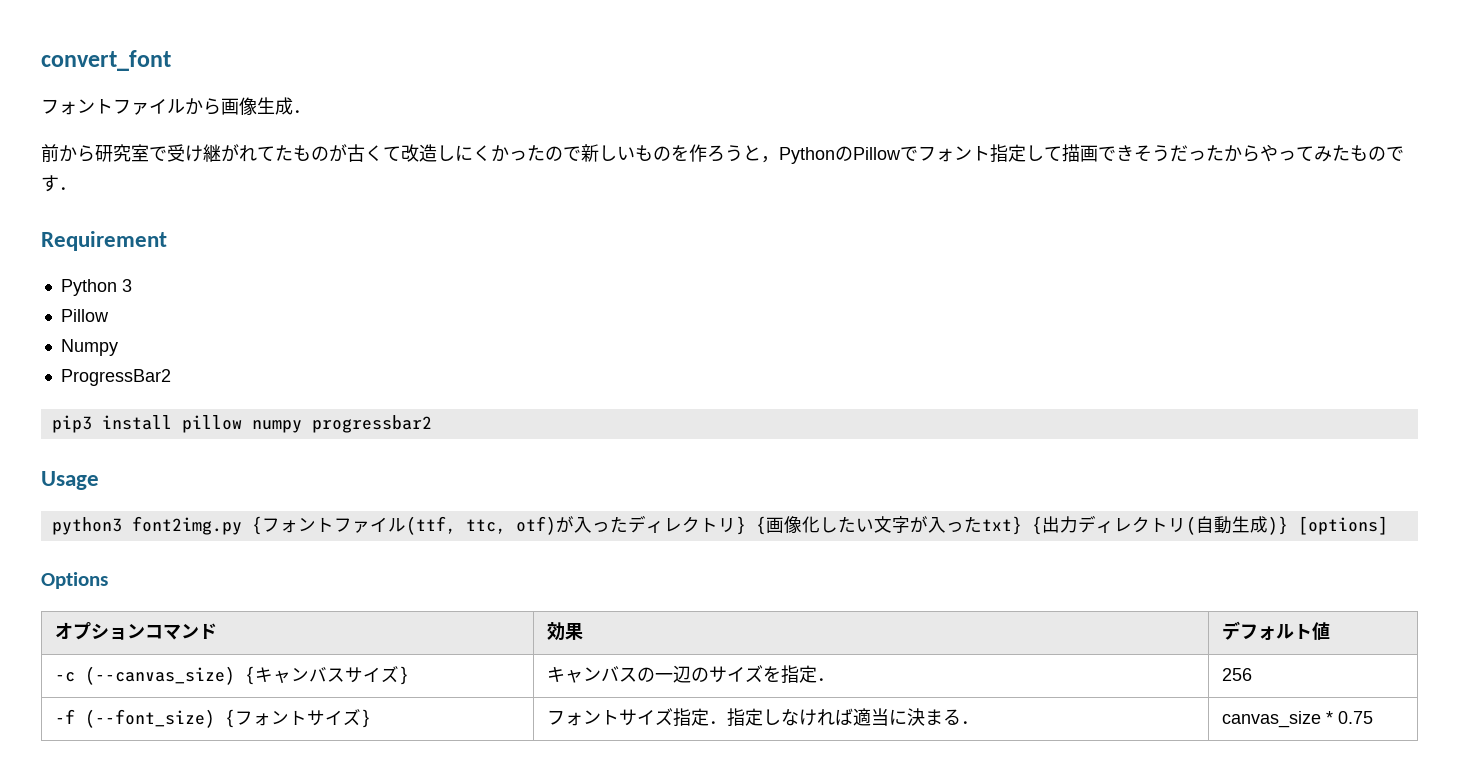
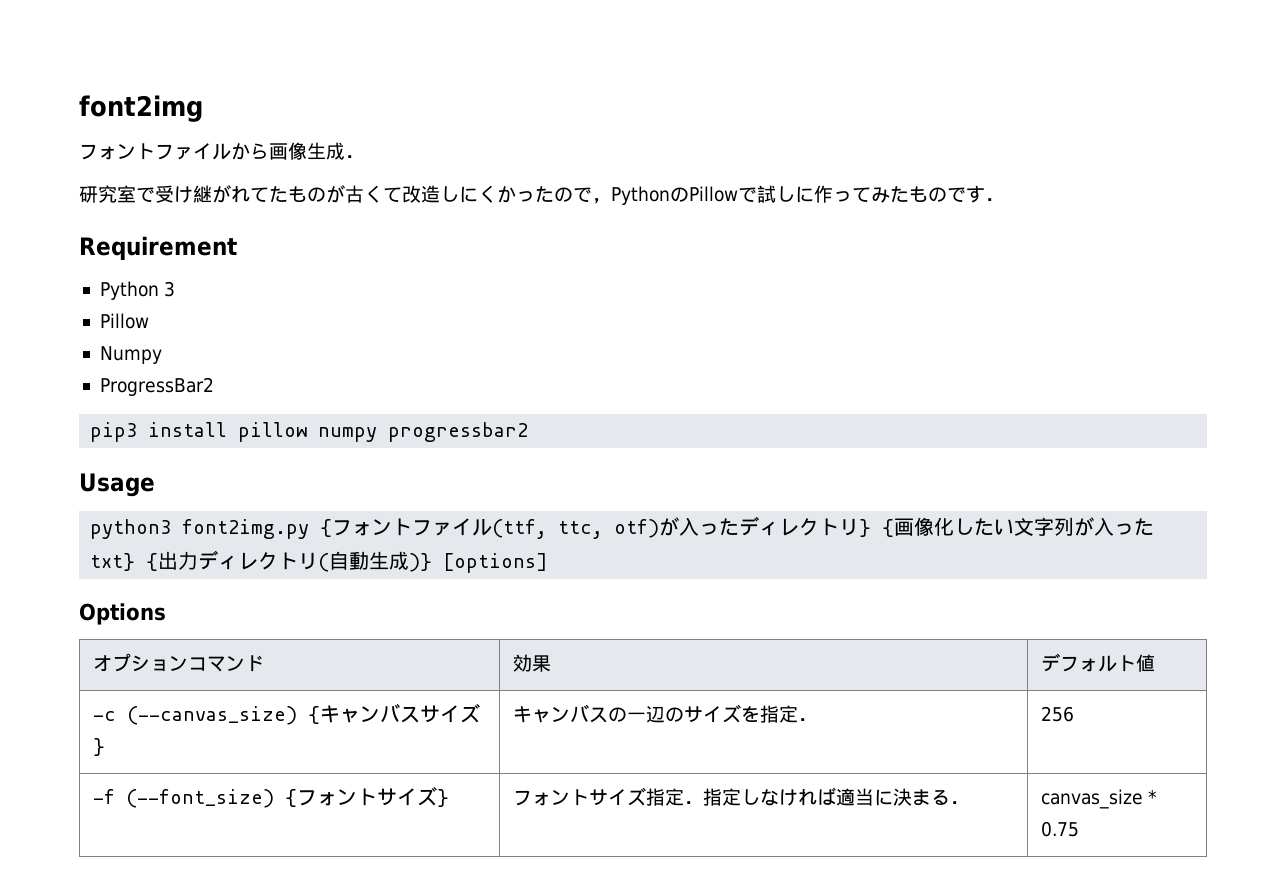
- convert_font
+ font2img
- 前から研究室で受け継がれてたものが古くて改造しにくかったので新しいものを作ろうと，PythonのPillowでフォント指定して描画できそうだったからやってみたものです．
+ 研究室で受け継がれてたものが古くて改造しにくかったので，PythonのPillowで試しに作ってみたものです．
- python3 font2img.py {フォントファイル(ttf, ttc, otf)が入ったディレクトリ} {画像化したい文字が入ったtxt} {出力ディレクトリ(自動生成)} [options]
+ python3 font2img.py {フォントファイル(ttf, ttc, otf)が入ったディレクトリ} {画像化したい文字列が入ったtxt} {出力ディレクトリ(自動生成)} [options]

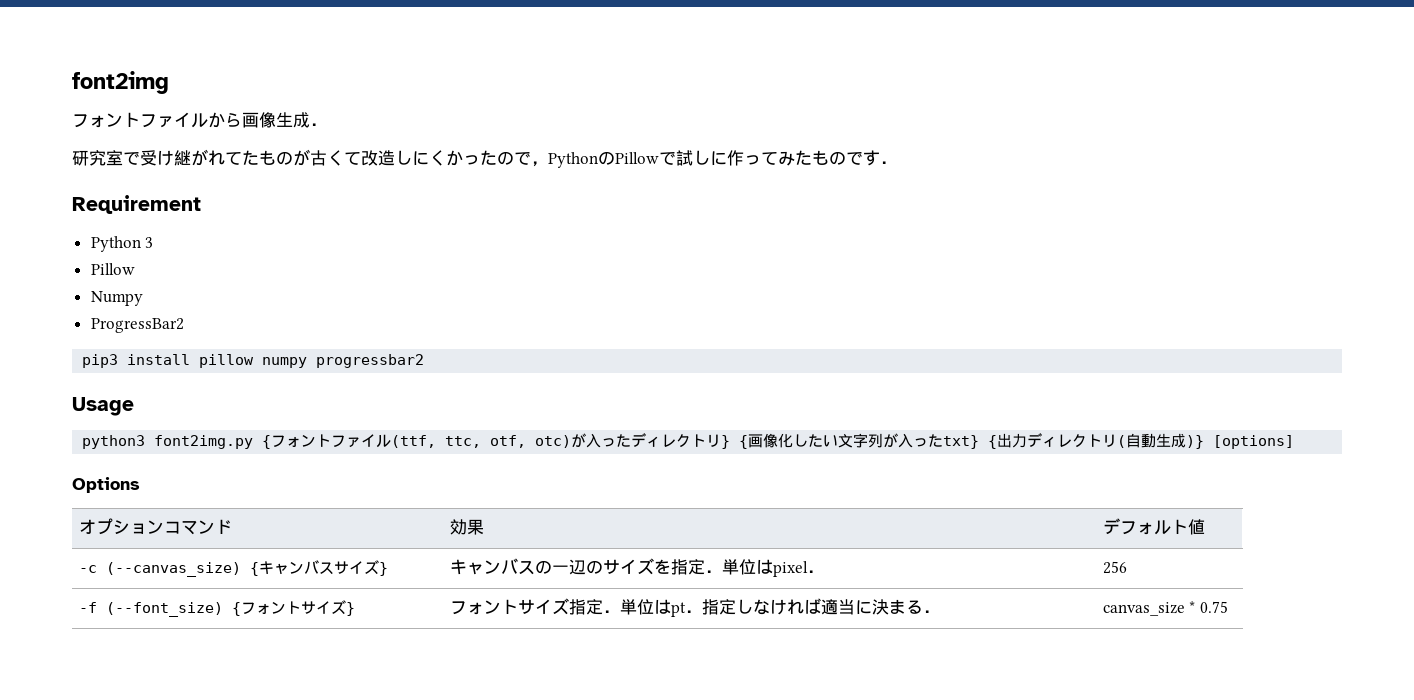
- python3 font2img.py {フォントファイル(ttf, ttc, otf)が入ったディレクトリ} {画像化したい文字列が入ったtxt} {出力ディレクトリ(自動生成)} [options]
+ python3 font2img.py {フォントファイル(ttf, ttc, otf, otc)が入ったディレクトリ} {画像化したい文字列が入ったtxt} {出力ディレクトリ(自動生成)} [options]
- -c (--canvas_size) {キャンバスサイズ} | キャンバスの一辺のサイズを指定． | 256
+ -c (--canvas_size) {キャンバスサイズ} | キャンバスの一辺のサイズを指定．単位はpixel． | 256
- -f (--font_size) {フォントサイズ} | フォントサイズ指定．指定しなければ適当に決まる． | canvas_size * 0.75
+ -f (--font_size) {フォントサイズ} | フォントサイズ指定．単位はpt．指定しなければ適当に決まる． | canvas_size * 0.75

